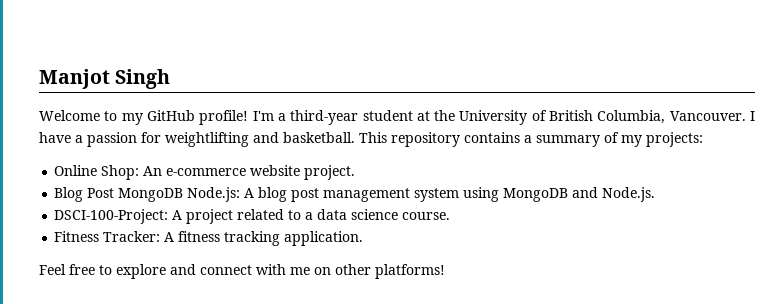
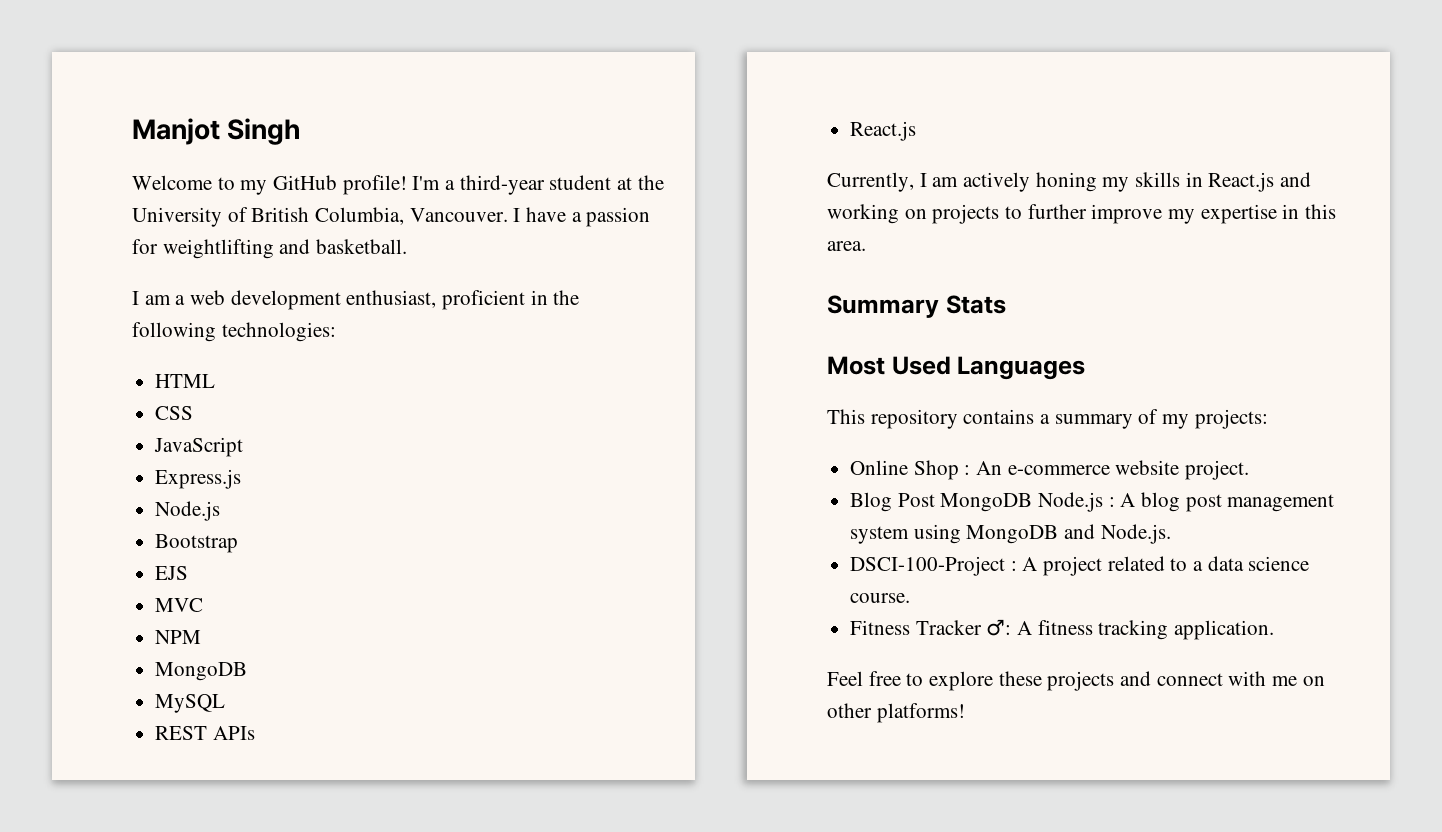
- I have a passion for weightlifting and basketball. This repository contains a summary of my projects:
+ I have a passion for weightlifting and basketball.
+ I am a web development enthusiast, proficient in the following technologies:
+ HTML
+ CSS
+ JavaScript
+ Express.js
+ Node.js
+ Bootstrap
+ EJS
+ MVC
+ NPM
+ MongoDB
+ MySQL
+ REST APIs
+ React.js
+ Currently, I am actively honing my skills in React.js and working on projects to further improve my expertise in this area.
+ Summary Stats
+ Most Used Languages
+ This repository contains a summary of my projects:
- Online Shop: An e-commerce website project.
+ Online Shop : An e-commerce website project.
- Blog Post MongoDB Node.js: A blog post management system using MongoDB and Node.js.
+ Blog Post MongoDB Node.js : A blog post management system using MongoDB and Node.js.
- DSCI-100-Project: A project related to a data science course.
+ DSCI-100-Project : A project related to a data science course.
- Fitness Tracker: A fitness tracking application.
+ Fitness Tracker ♂: A fitness tracking application.
- Feel free to explore and connect with me on other platforms!
+ Feel free to explore these projects and connect with me on other platforms!

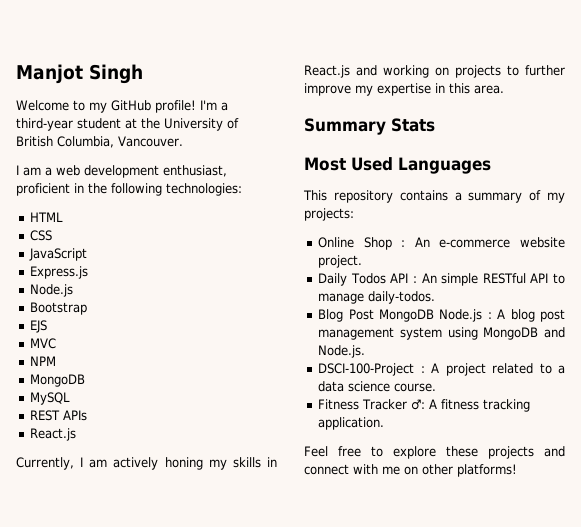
- I have a passion for weightlifting and basketball.
+ Daily Todos API : An simple RESTful API to manage daily-todos.

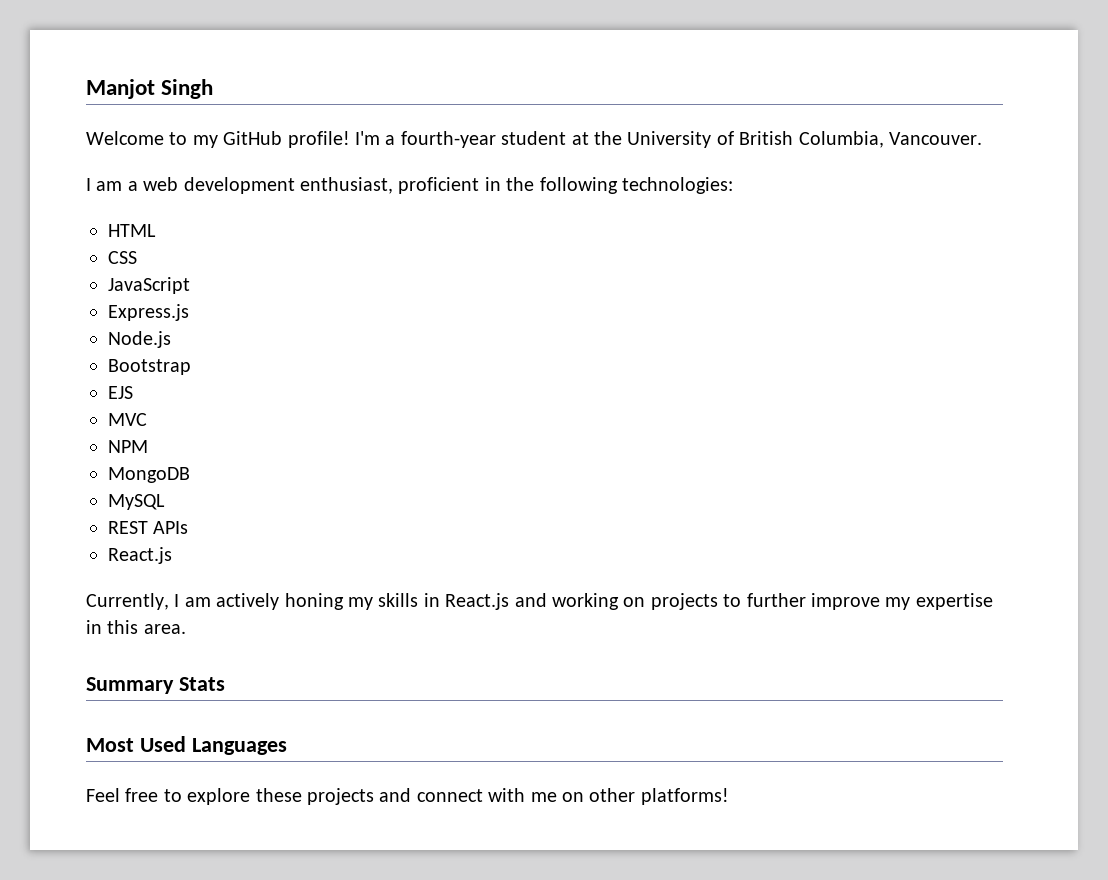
- I'm a third-year student at the University of British Columbia, Vancouver.
+ I'm a fourth-year student at the University of British Columbia, Vancouver.
- This repository contains a summary of my projects:
- Online Shop : An e-commerce website project.
- Daily Todos API : An simple RESTful API to manage daily-todos.
- Blog Post MongoDB Node.js : A blog post management system using MongoDB and Node.js.
- DSCI-100-Project : A project related to a data science course.
- Fitness Tracker ♂: A fitness tracking application.

